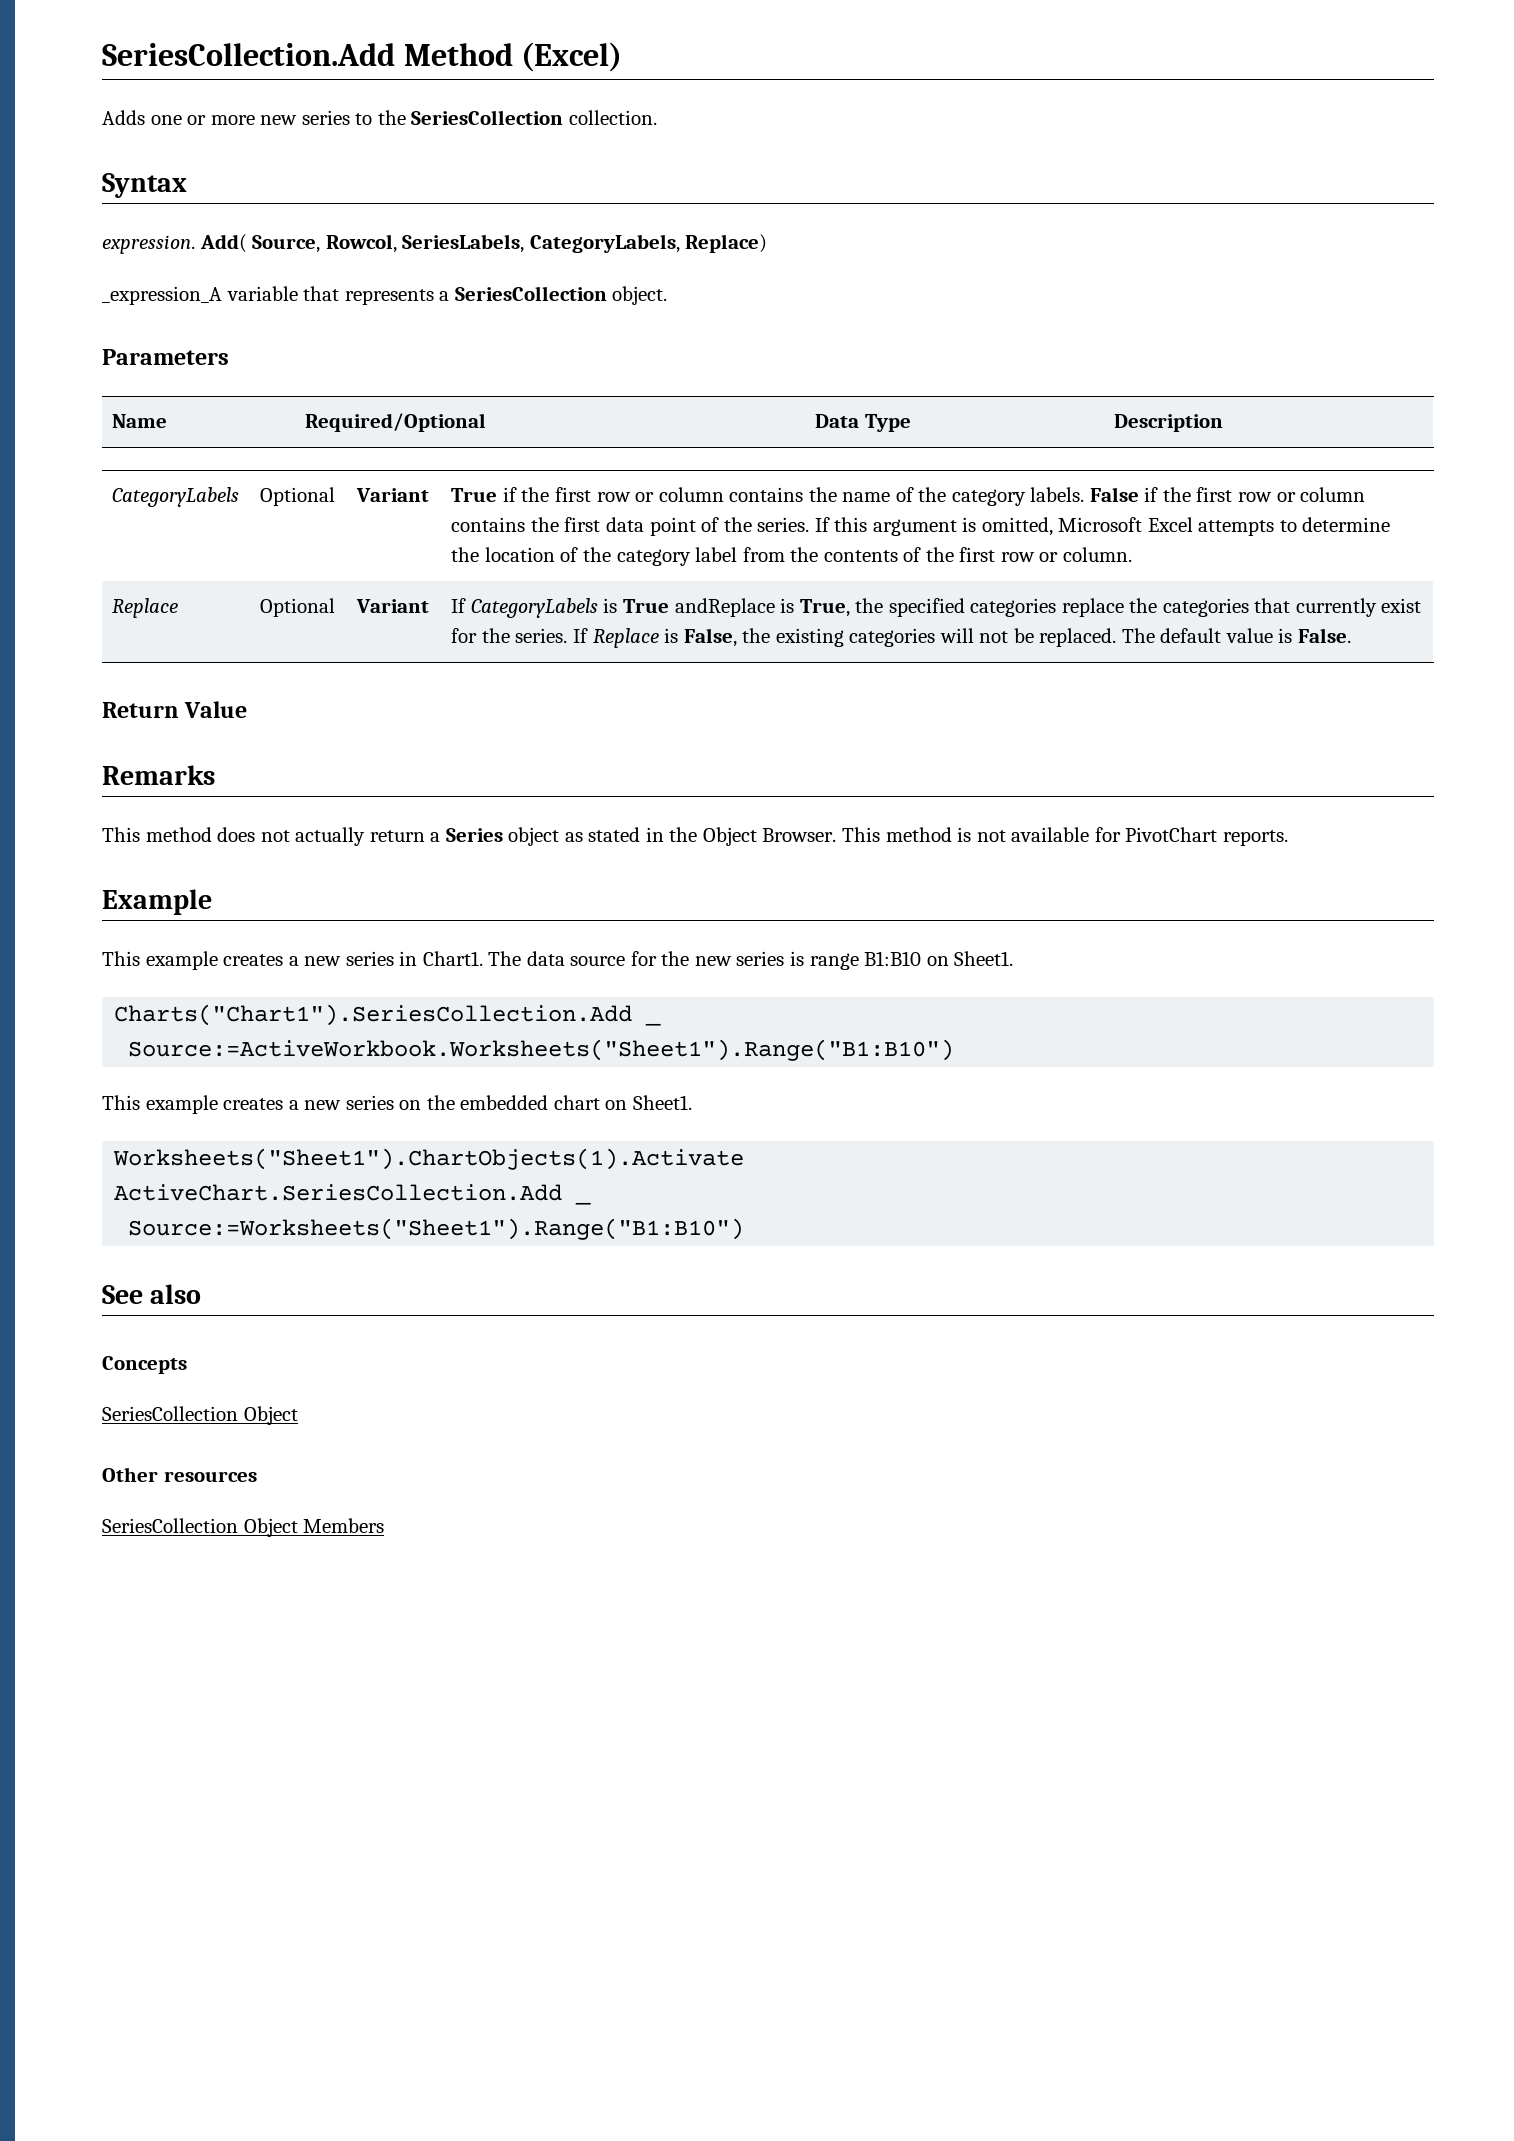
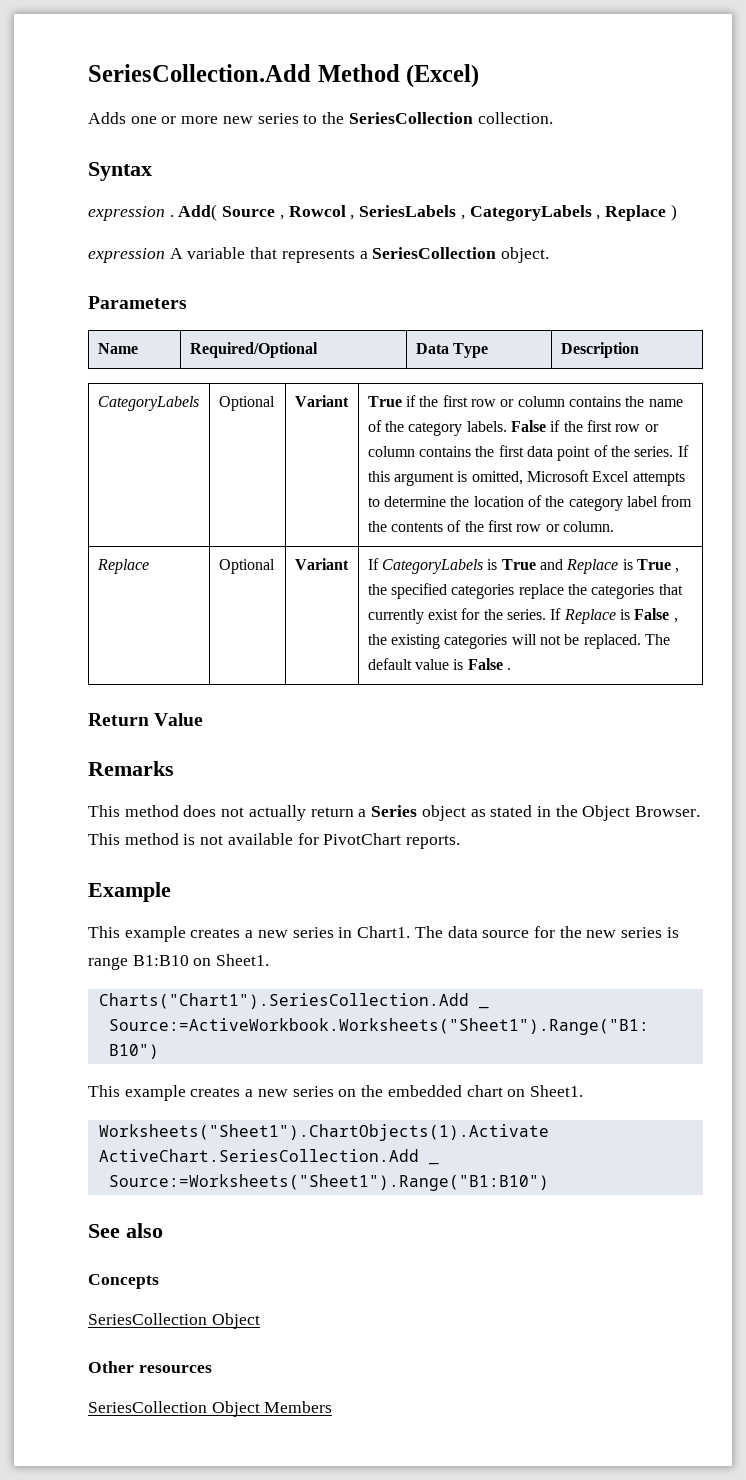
- expression. Add( Source, Rowcol, SeriesLabels, CategoryLabels, Replace)
- _expression_A variable that represents a SeriesCollection object.
+ expression . Add( Source , Rowcol , SeriesLabels , CategoryLabels , Replace )
+ expression A variable that represents a SeriesCollection object.
- If CategoryLabels is True andReplace is True, the specified categories replace the categories that currently exist for the series.
+ If CategoryLabels is True and Replace is True , the specified categories replace the categories that currently exist for the series.
- If Replace is False, the existing categories will not be replaced.
+ If Replace is False , the existing categories will not be replaced.
- The default value is False.
+ The default value is False .

